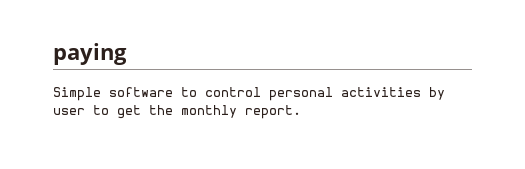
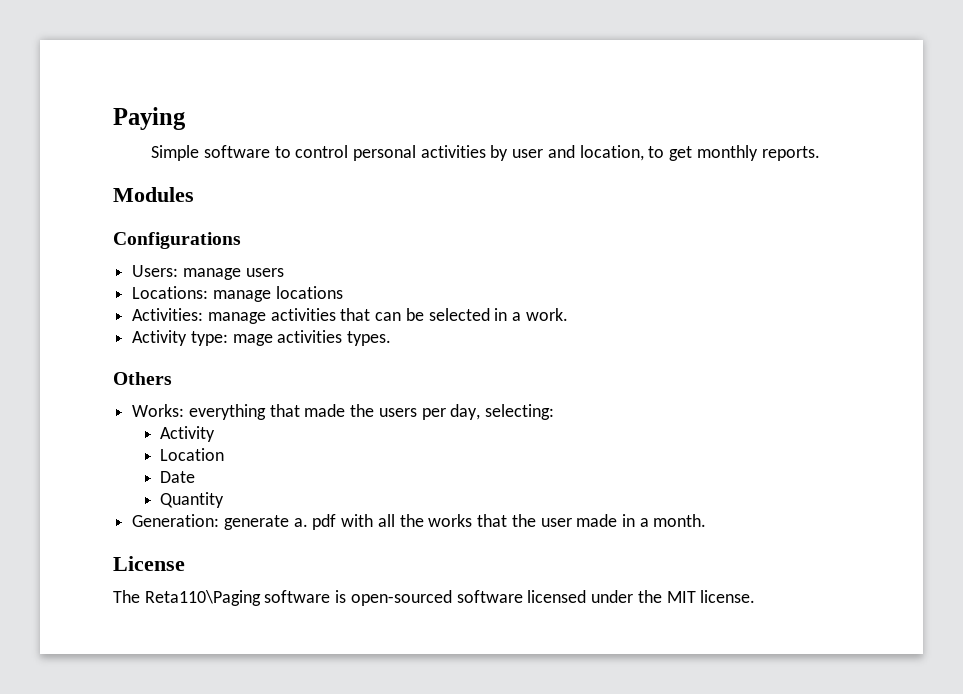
- paying
+ Paying
- Simple software to control personal activities by user to get the monthly report.
+ Simple software to control personal activities by user and location, to get monthly reports.
+ Modules
+ Configurations
+ Users: manage users
+ Locations: manage locations
+ Activities: manage activities that can be selected in a work.
+ Activity type: mage activities types.
+ Others
+ Works: everything that made the users per day, selecting:
+ Activity
+ Location
+ Date
+ Quantity
+ Generation: generate a. pdf with all the works that the user made in a month.
+ License
+ The Reta110\Paging software is open-sourced software licensed under the MIT license.

